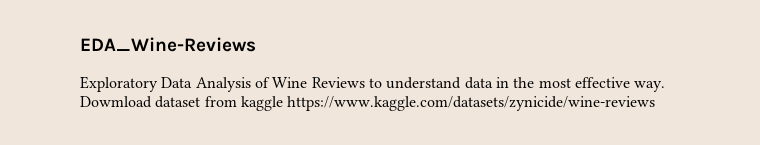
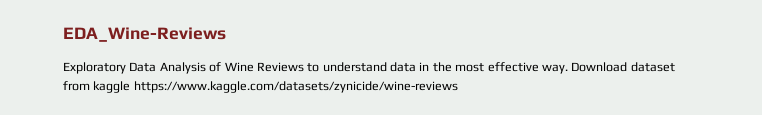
- Dowmload dataset from kaggle https://www.kaggle.com/datasets/zynicide/wine-reviews
+ Download dataset from kaggle https://www.kaggle.com/datasets/zynicide/wine-reviews

